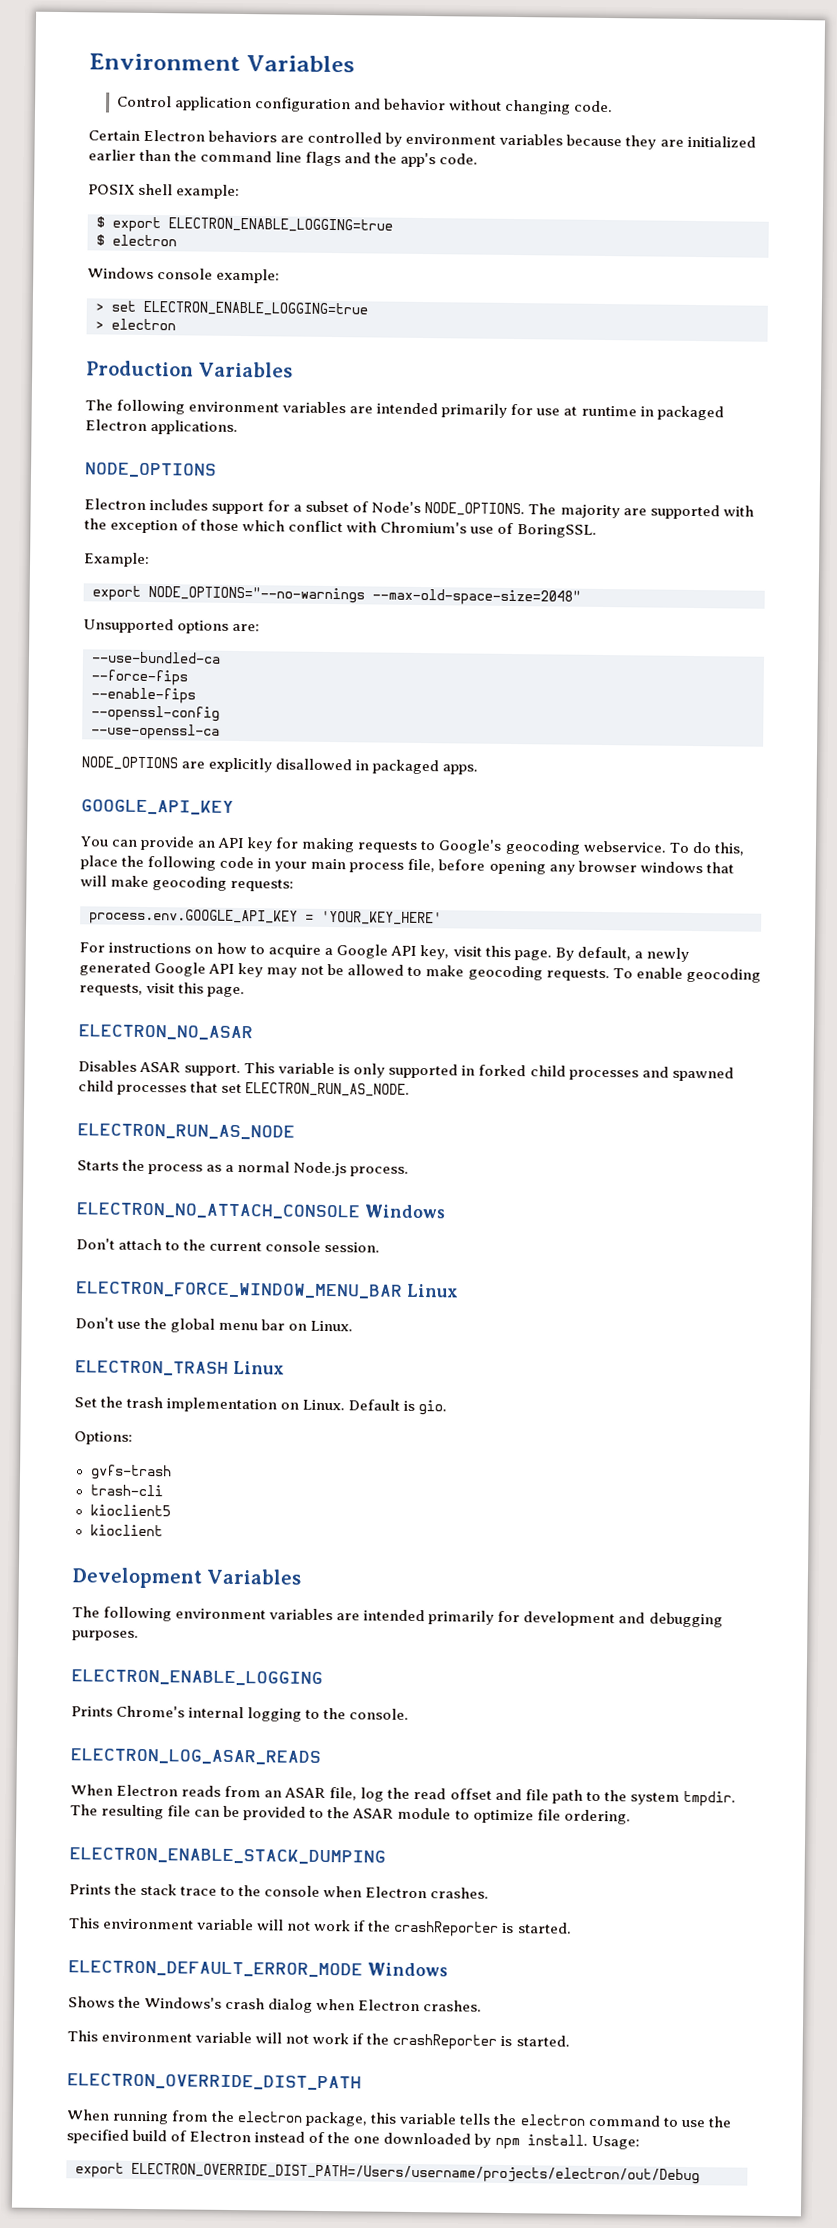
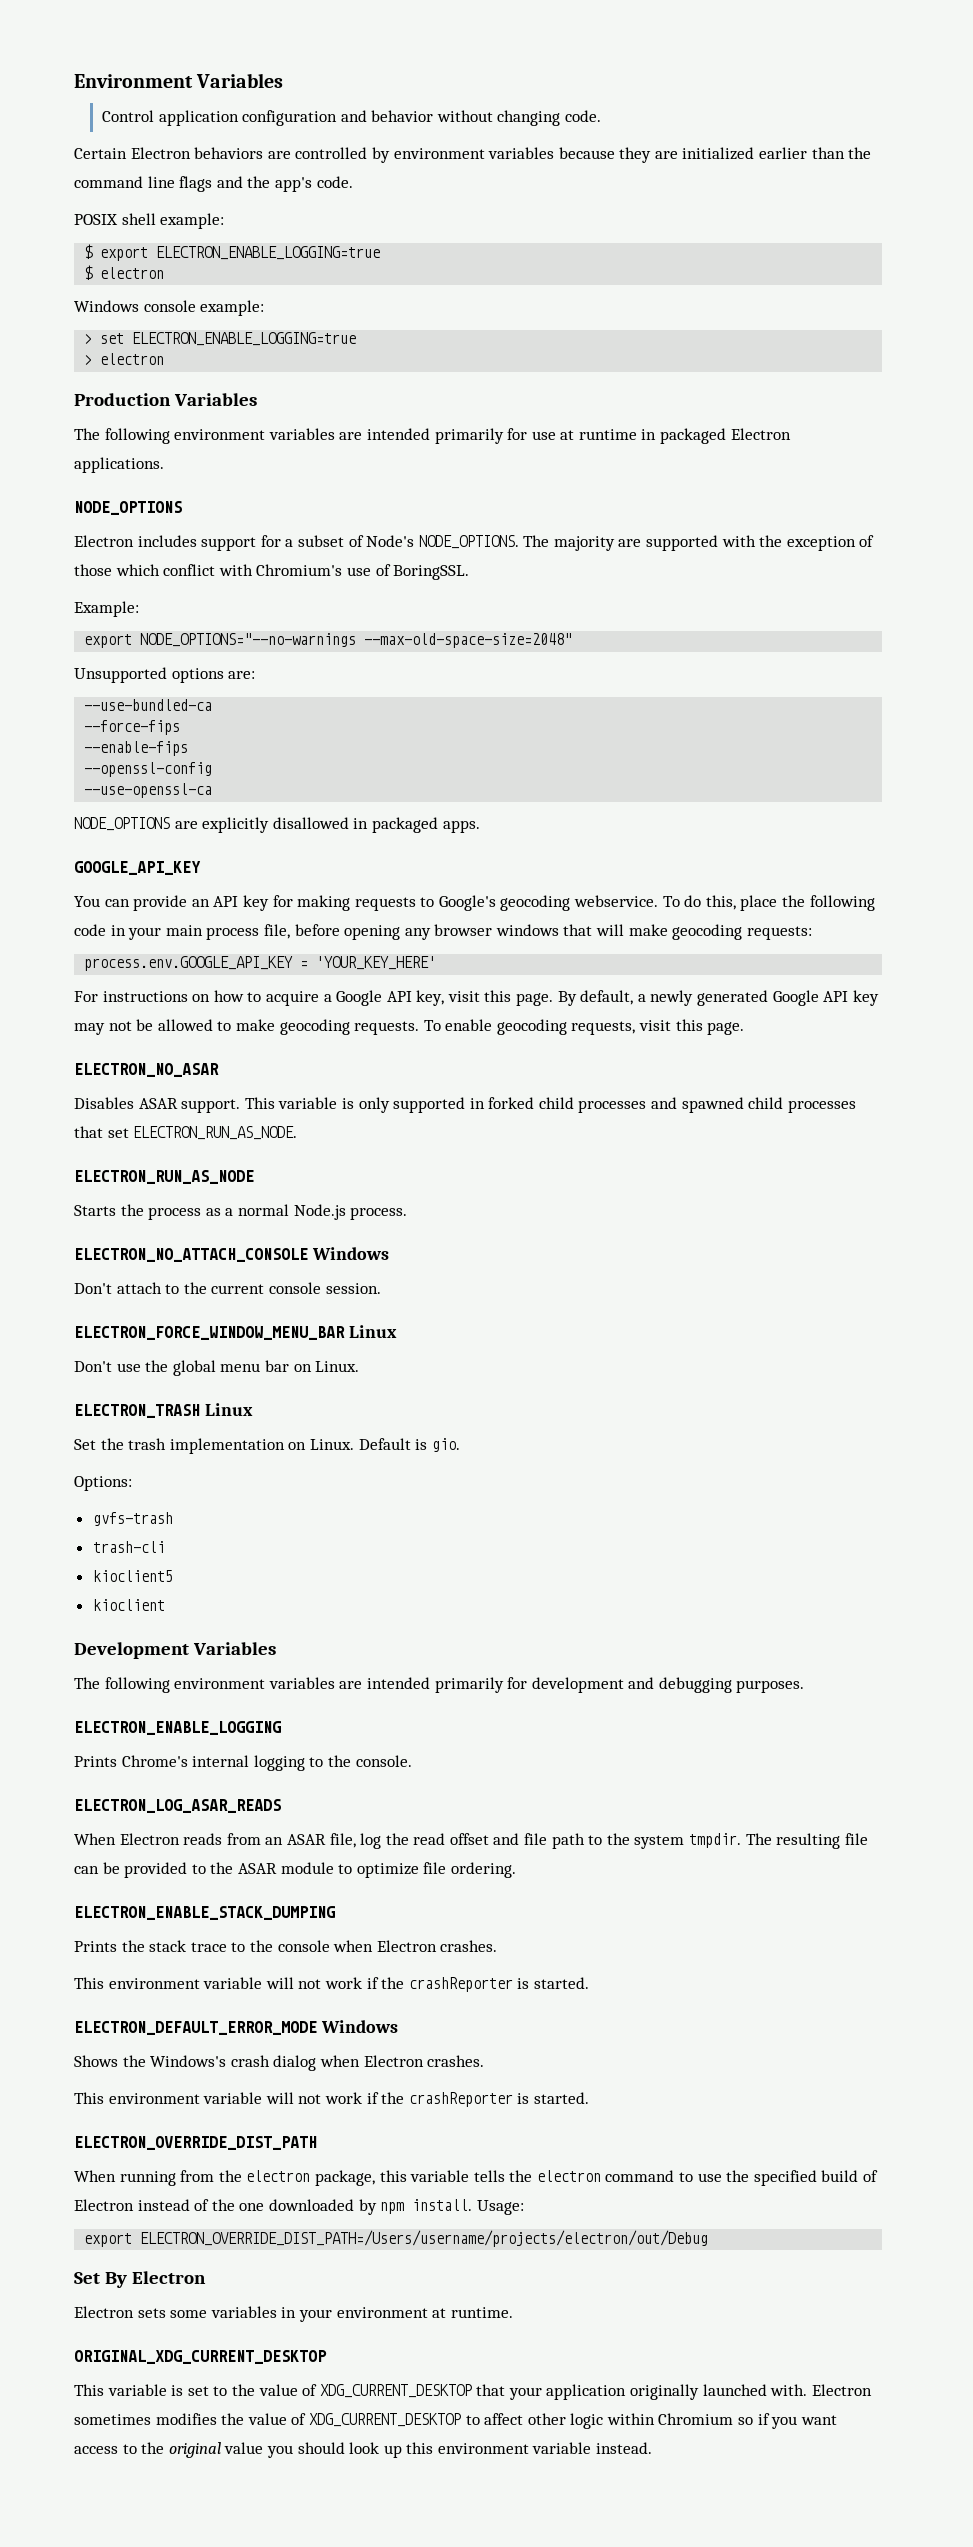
+ Set By Electron
+ Electron sets some variables in your environment at runtime.
+ ORIGINAL_XDG_CURRENT_DESKTOP
+ This variable is set to the value of XDG_CURRENT_DESKTOP that your application originally launched with. Electron sometimes modifies the value of XDG_CURRENT_DESKTOP to affect other logic within Chromium so if you want access to the original value you should look up this environment variable instead.

